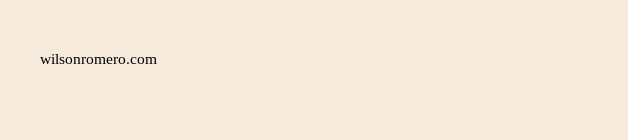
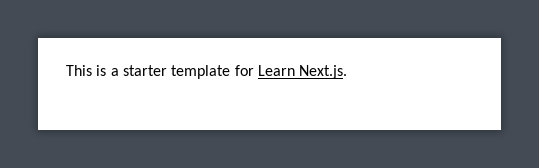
- wilsonromero.com
+ This is a starter template for Learn Next.js.

